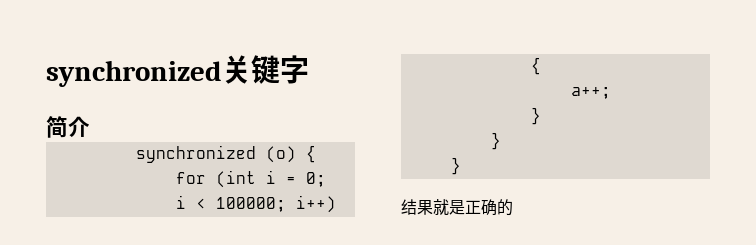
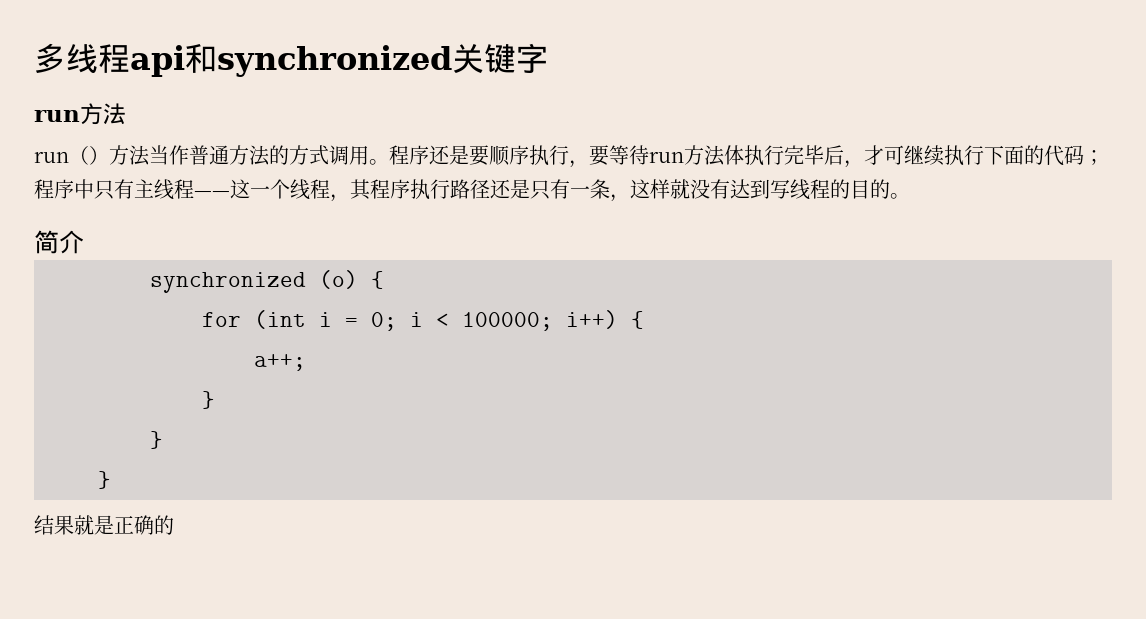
- synchronized关键字
+ 多线程api和synchronized关键字
+ run方法
+ run（）方法当作普通方法的方式调用。程序还是要顺序执行，要等待run方法体执行完毕后，才可继续执行下面的代码；程序中只有主线程——这一个线程，其程序执行路径还是只有一条，这样就没有达到写线程的目的。

